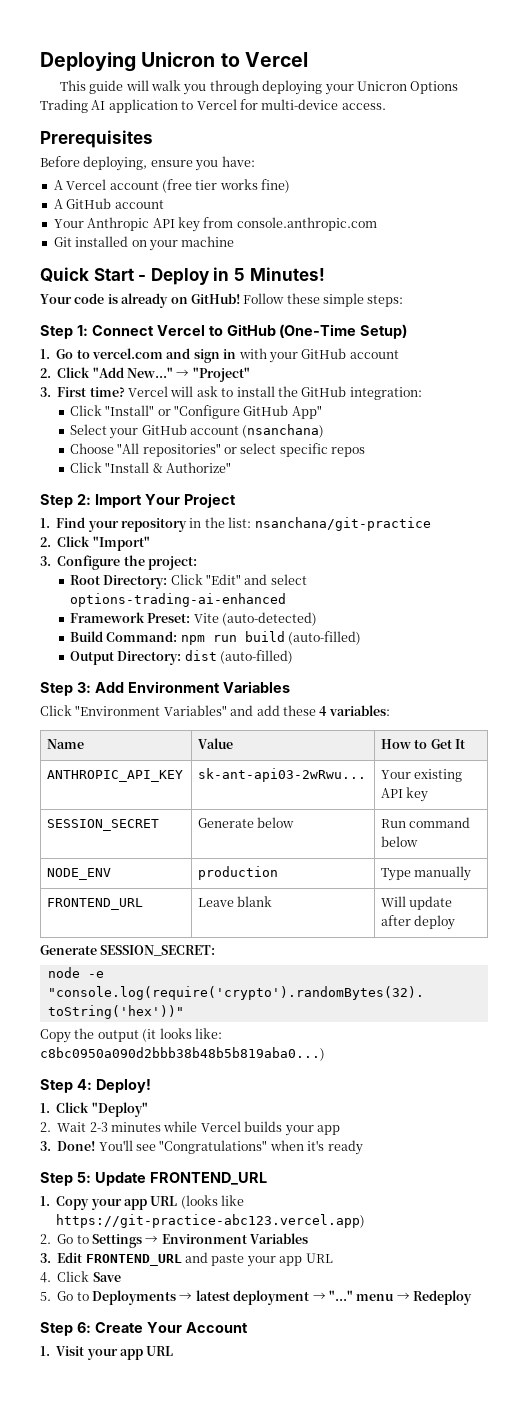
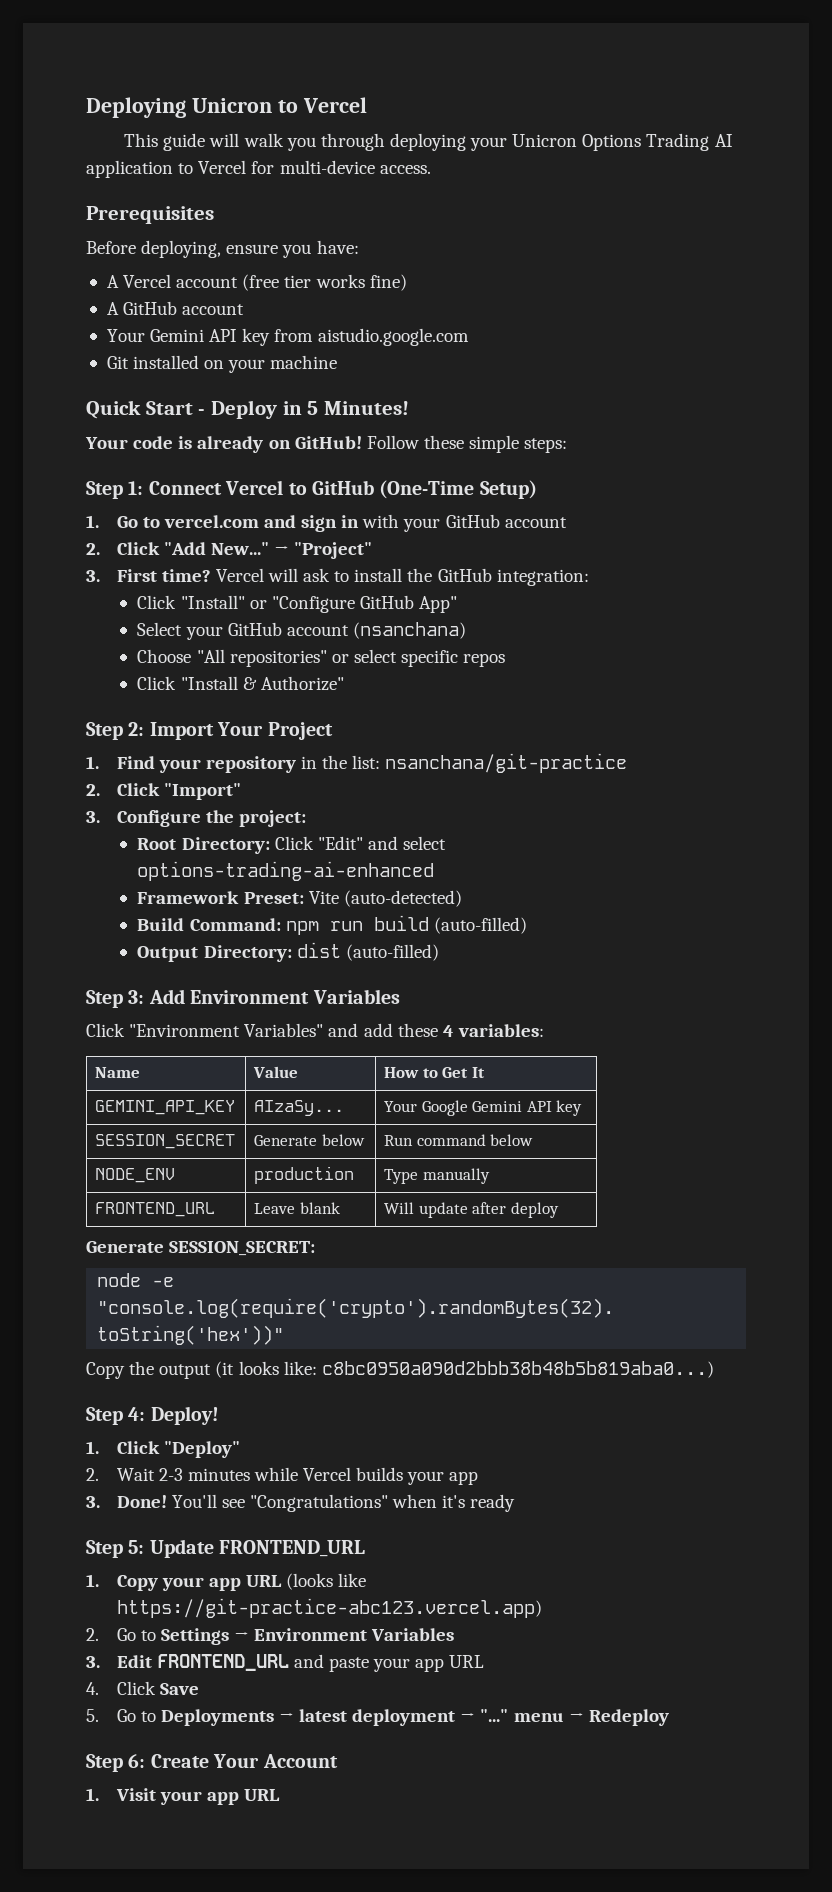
- Your Anthropic API key from console.anthropic.com
+ Your Gemini API key from aistudio.google.com
- ANTHROPIC_API_KEY | sk-ant-api03-2wRwu... | Your existing API key
+ GEMINI_API_KEY | AIzaSy... | Your Google Gemini API key

